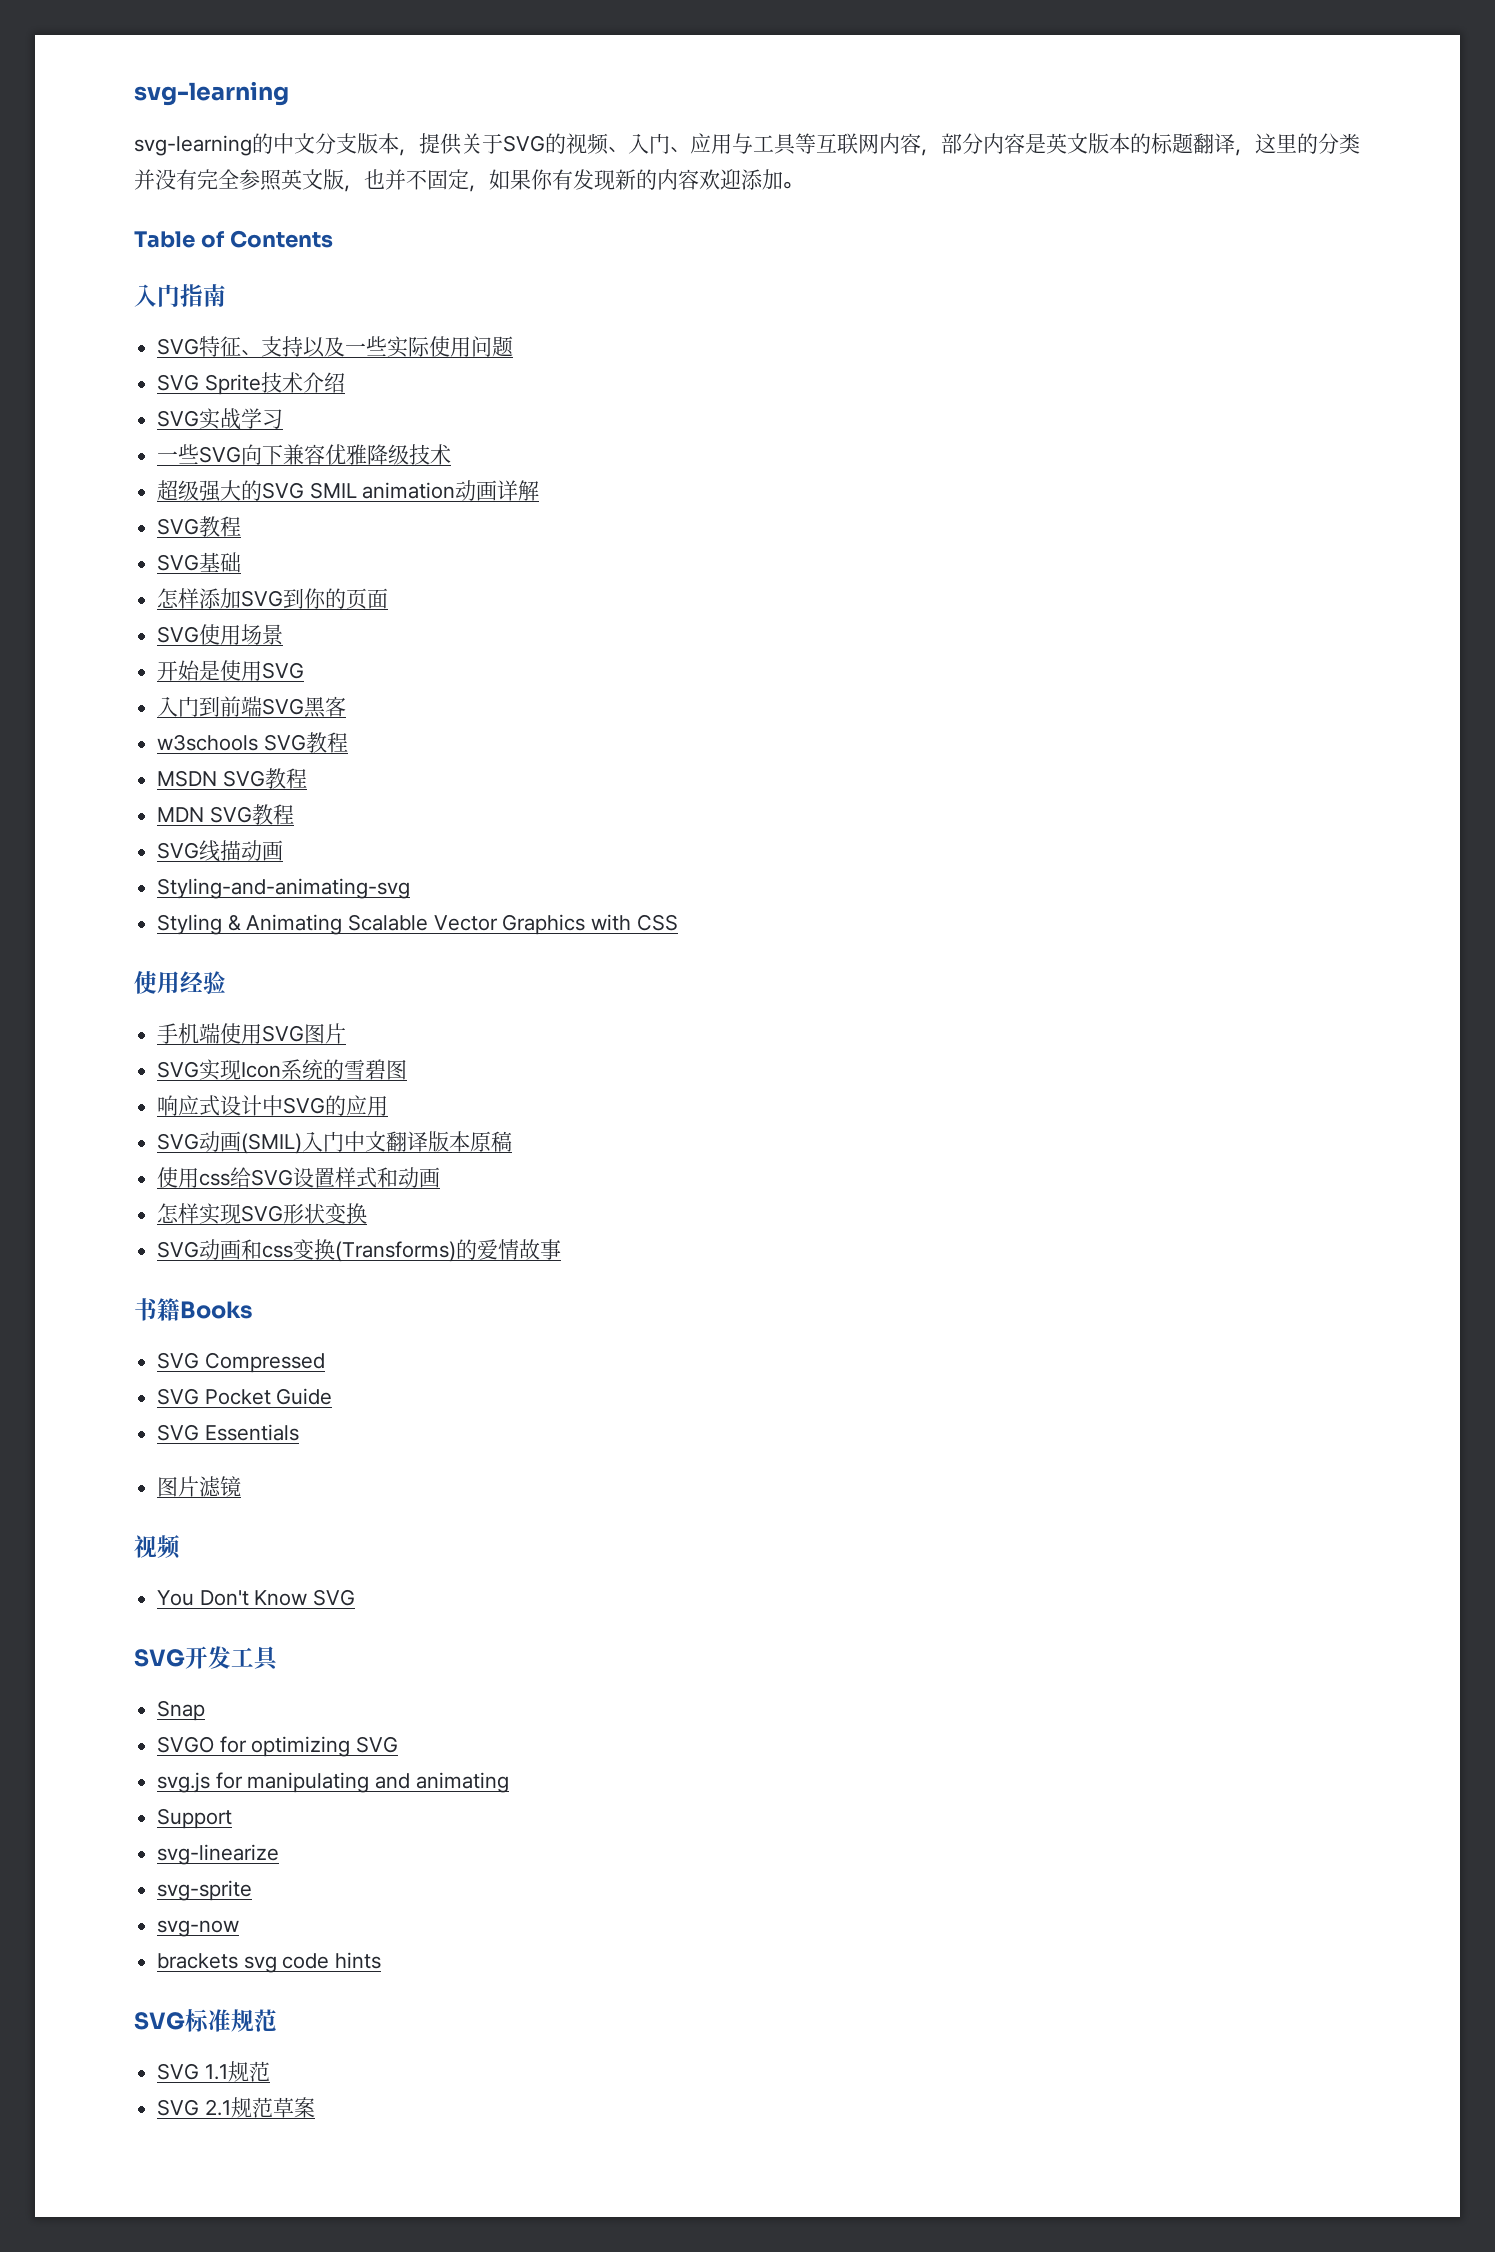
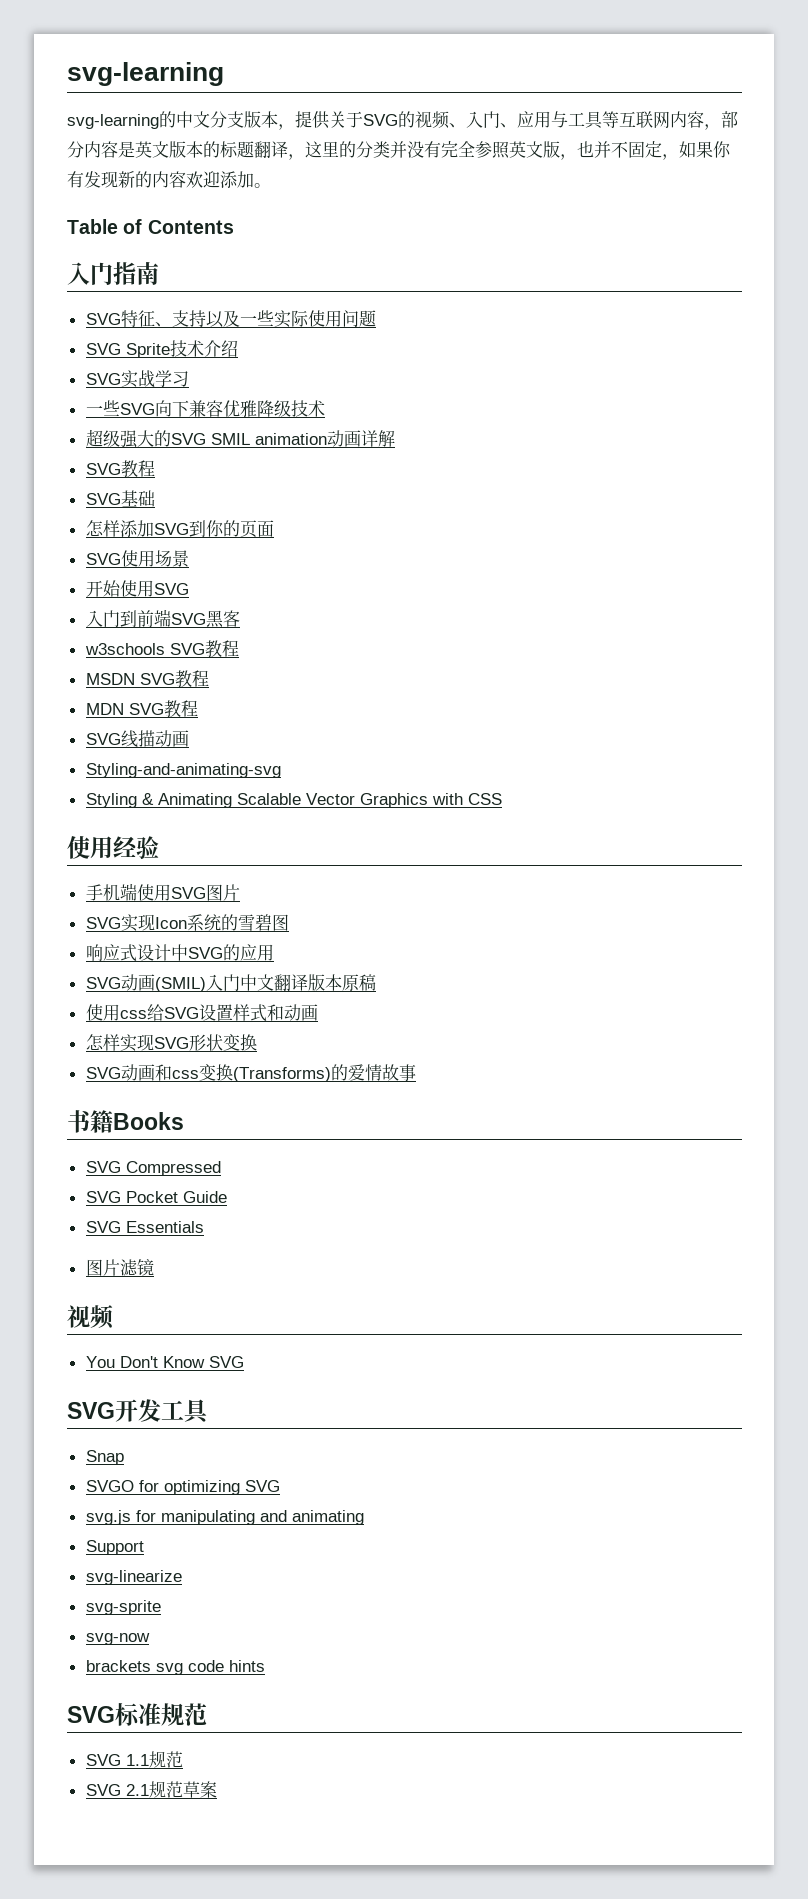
- 开始是使用SVG
+ 开始使用SVG

